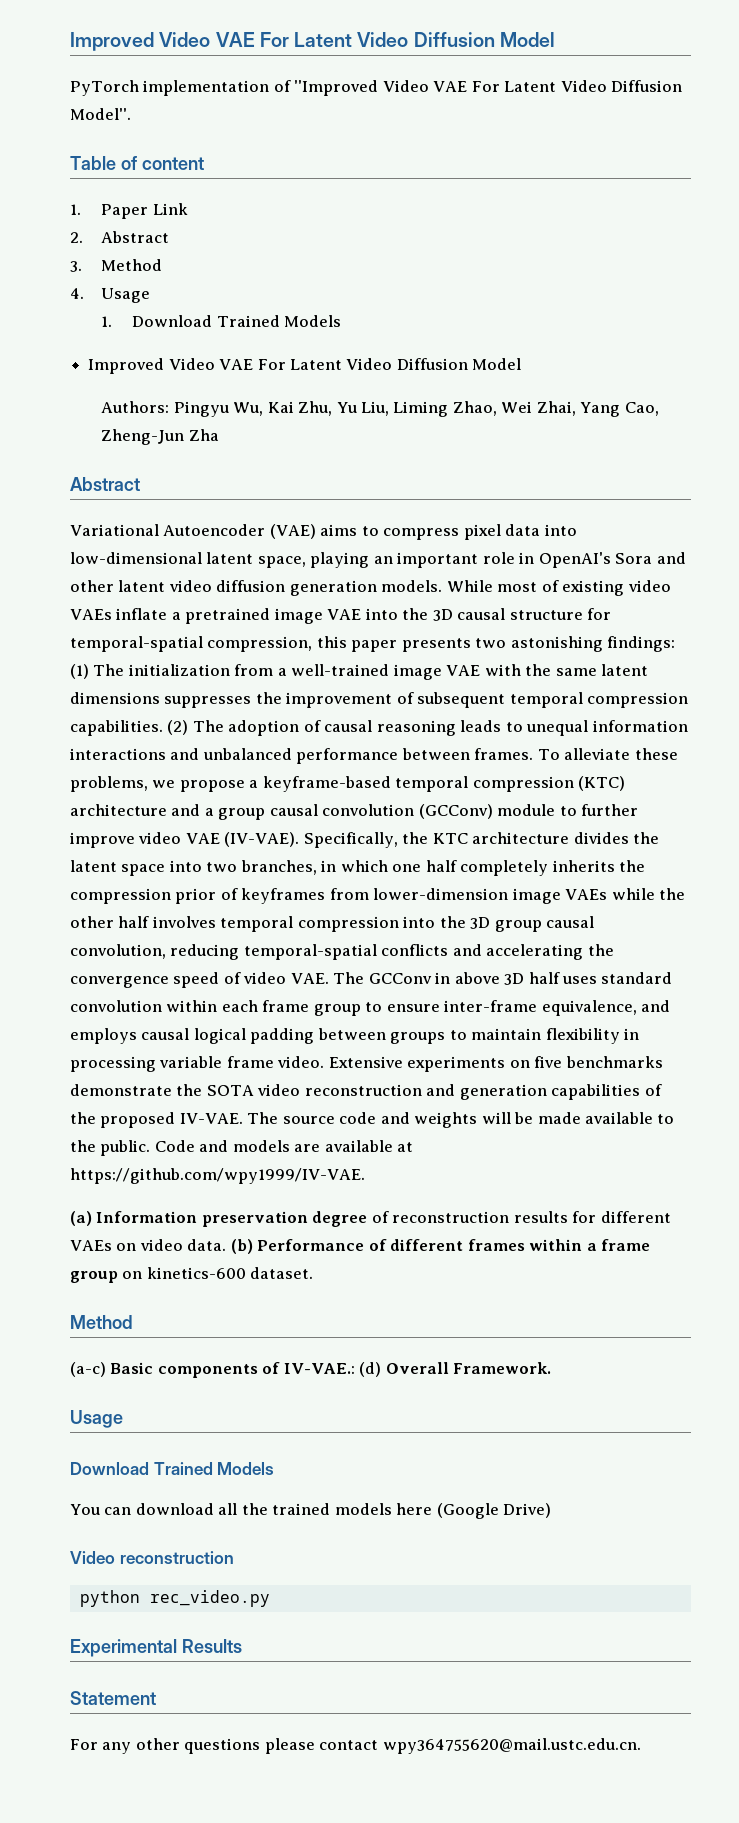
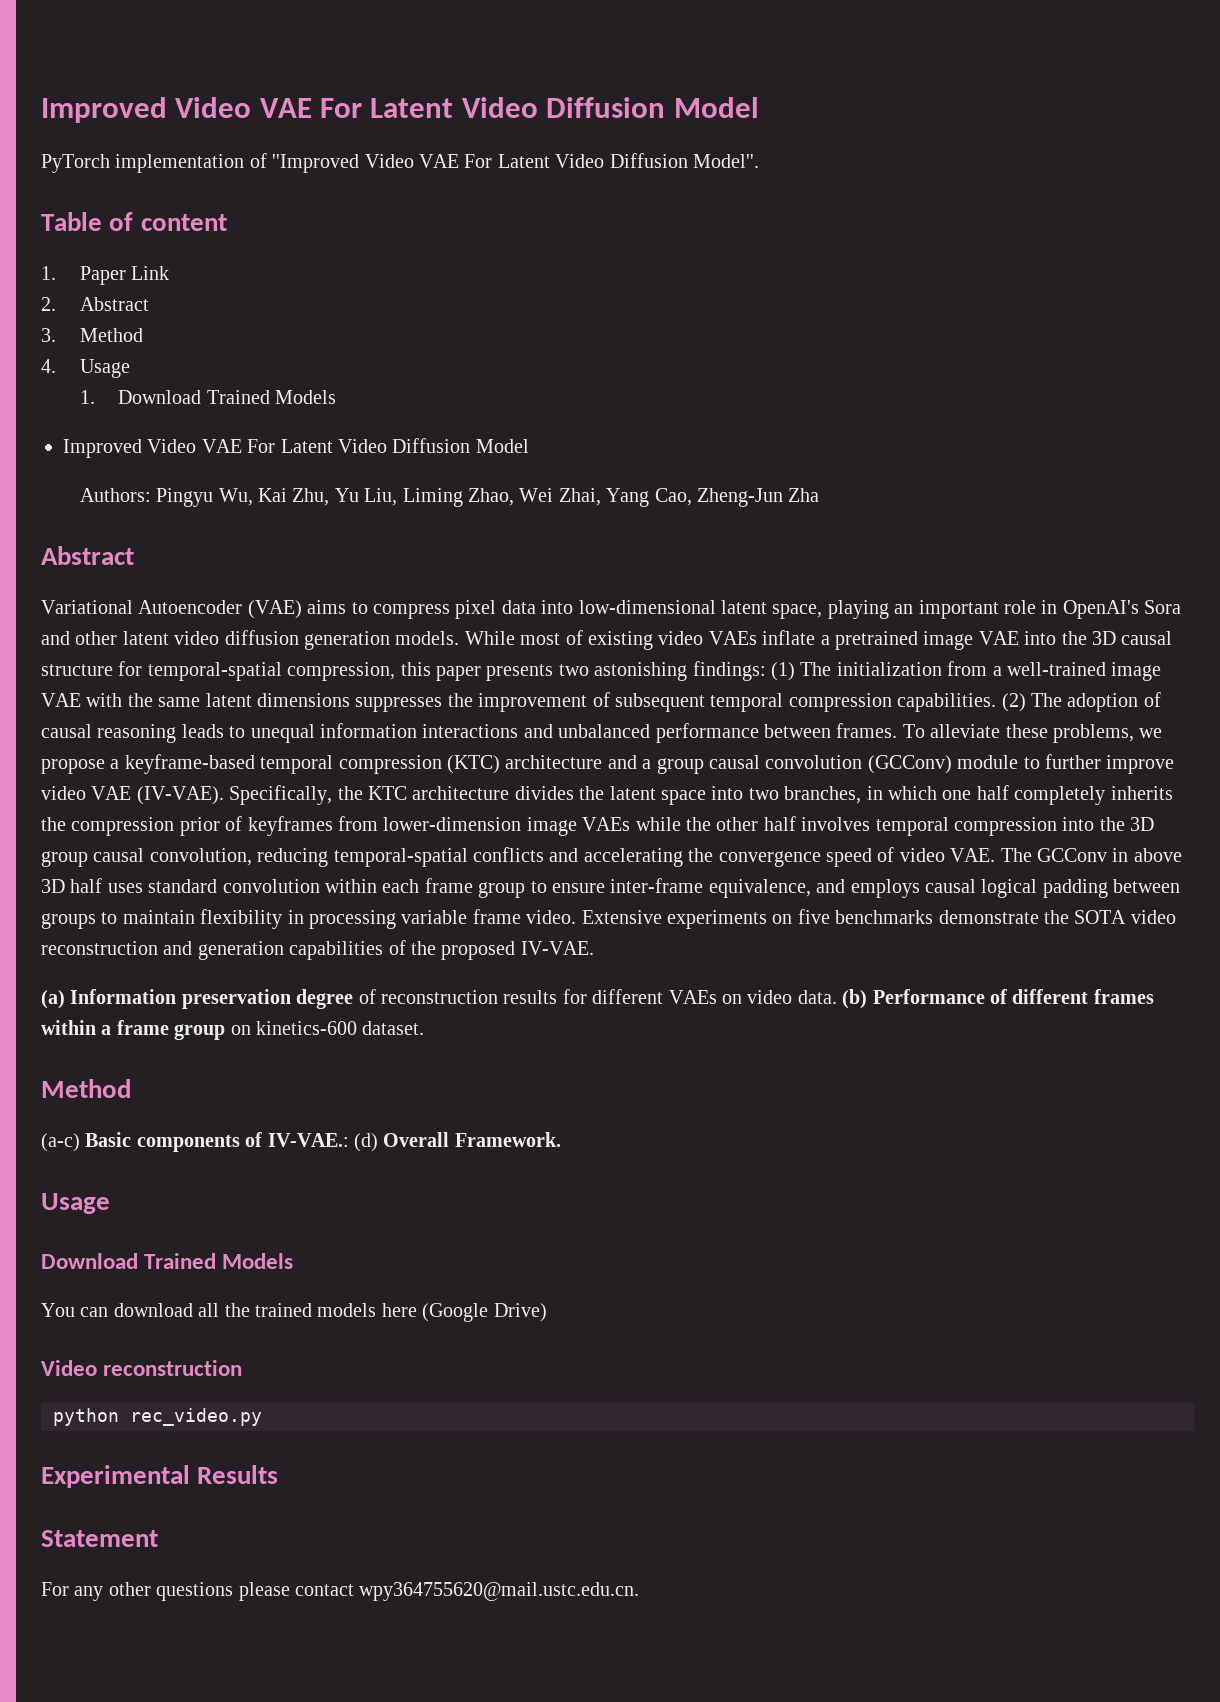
- The source code and weights will be made available to the public. Code and models are available at https://github.com/wpy1999/IV-VAE.

